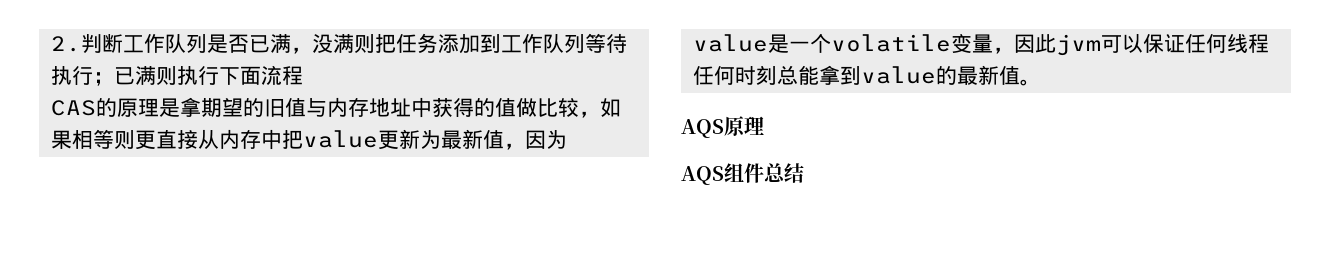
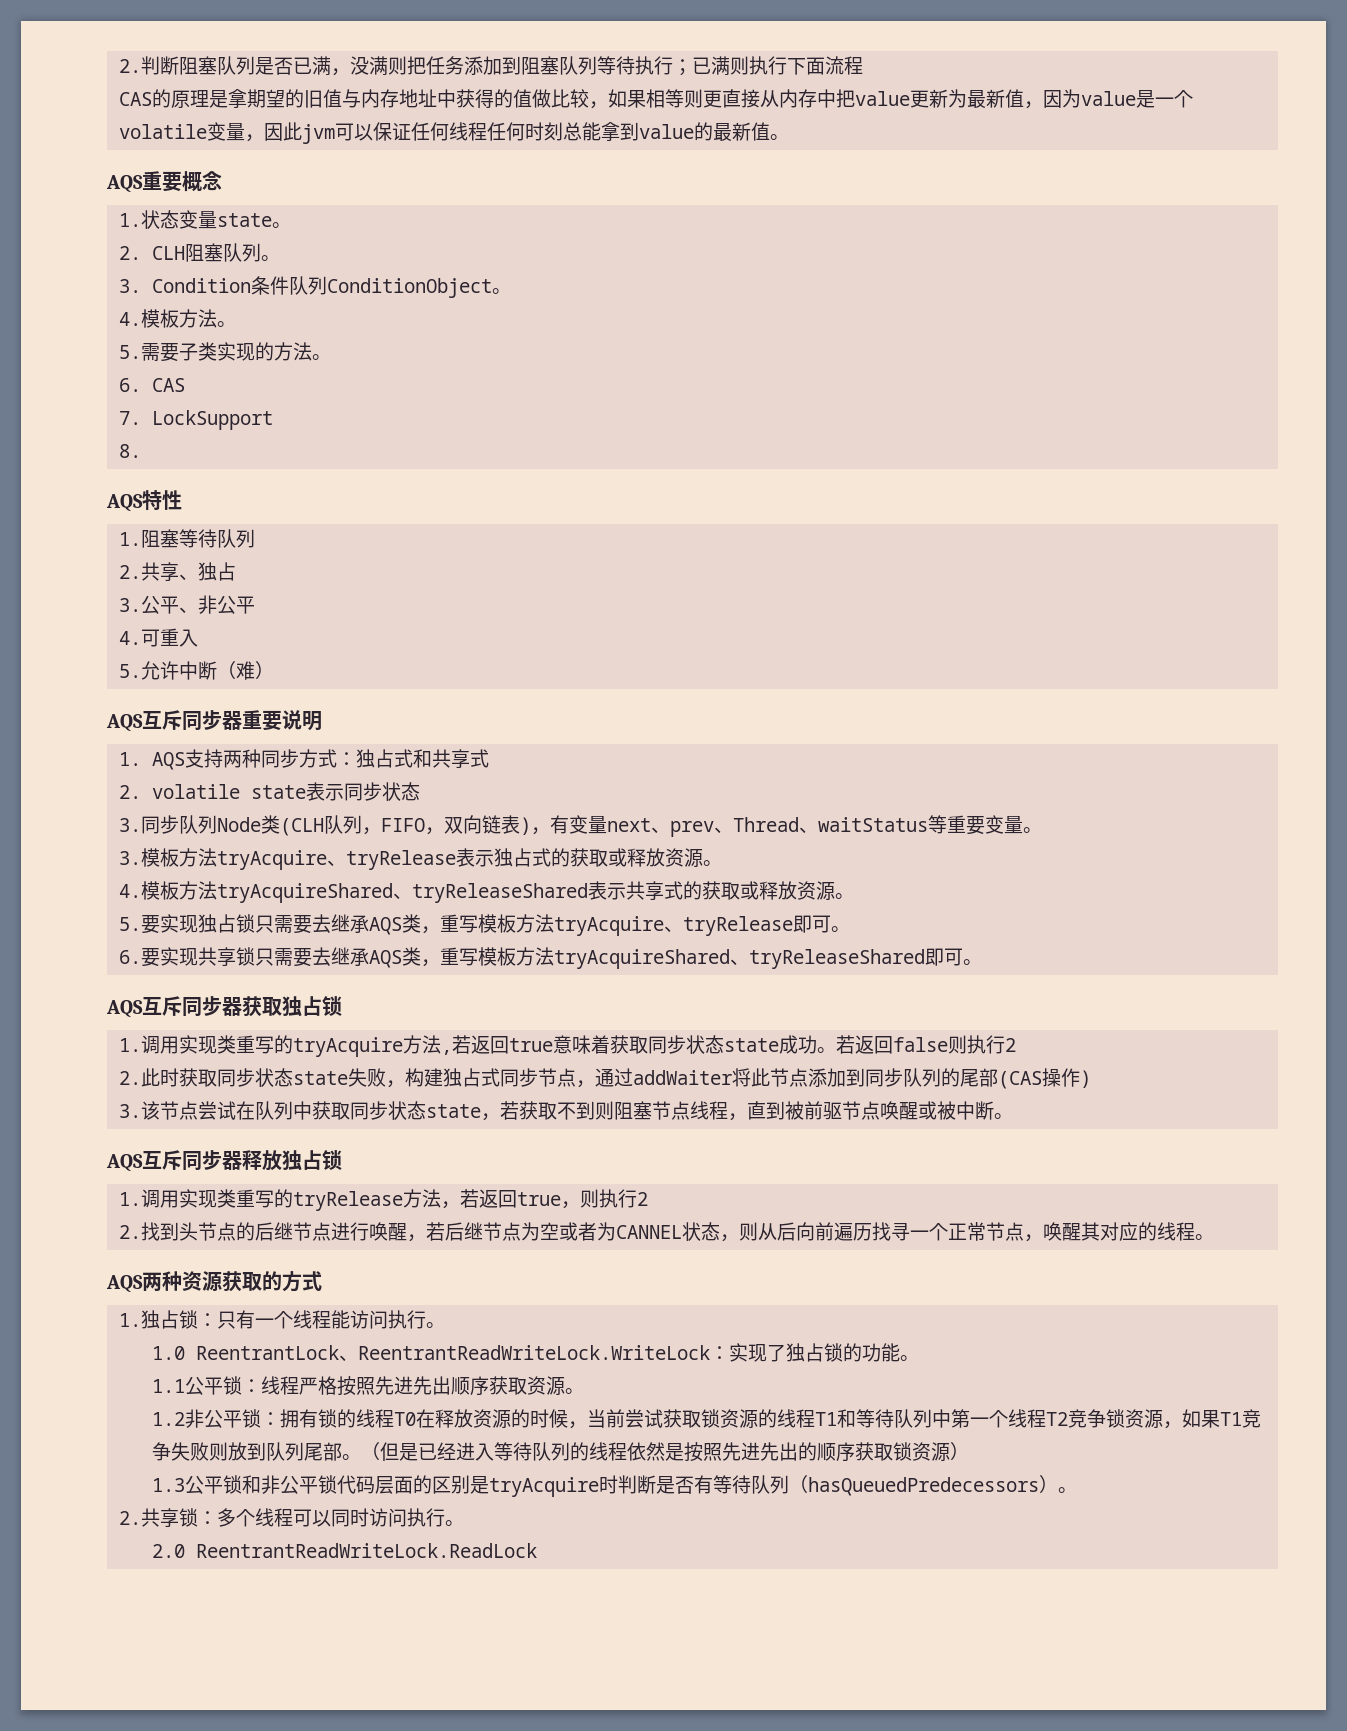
- 2.判断工作队列是否已满，没满则把任务添加到工作队列等待执行；已满则执行下面流程
+ 2.判断阻塞队列是否已满，没满则把任务添加到阻塞队列等待执行；已满则执行下面流程
- AQS原理
- AQS组件总结
+ AQS重要概念
+ 1.状态变量state。
+ 2. CLH阻塞队列。
+ 3. Condition条件队列ConditionObject。
+ 4.模板方法。
+ 5.需要子类实现的方法。
+ 6. CAS
+ 7. LockSupport
+ 8.
+ AQS特性
+ 1.阻塞等待队列
+ 2.共享、独占
+ 3.公平、非公平
+ 4.可重入
+ 5.允许中断（难）
+ AQS互斥同步器重要说明
+ 1. AQS支持两种同步方式：独占式和共享式
+ 2. volatile state表示同步状态
+ 3.同步队列Node类(CLH队列，FIFO，双向链表)，有变量next、prev、Thread、waitStatus等重要变量。
+ 3.模板方法tryAcquire、tryRelease表示独占式的获取或释放资源。
+ 4.模板方法tryAcquireShared、tryReleaseShared表示共享式的获取或释放资源。
+ 5.要实现独占锁只需要去继承AQS类，重写模板方法tryAcquire、tryRelease即可。
+ 6.要实现共享锁只需要去继承AQS类，重写模板方法tryAcquireShared、tryReleaseShared即可。
+ AQS互斥同步器获取独占锁
+ 1.调用实现类重写的tryAcquire方法,若返回true意味着获取同步状态state成功。若返回false则执行2
+ 2.此时获取同步状态state失败，构建独占式同步节点，通过addWaiter将此节点添加到同步队列的尾部(CAS操作)
+ 3.该节点尝试在队列中获取同步状态state，若获取不到则阻塞节点线程，直到被前驱节点唤醒或被中断。
+ AQS互斥同步器释放独占锁
+ 1.调用实现类重写的tryRelease方法，若返回true，则执行2
+ 2.找到头节点的后继节点进行唤醒，若后继节点为空或者为CANNEL状态，则从后向前遍历找寻一个正常节点，唤醒其对应的线程。
+ AQS两种资源获取的方式
+ 1.独占锁：只有一个线程能访问执行。
+ 1.0 ReentrantLock、ReentrantReadWriteLock.WriteLock：实现了独占锁的功能。
+ 1.1公平锁：线程严格按照先进先出顺序获取资源。
+ 1.2非公平锁：拥有锁的线程T0在释放资源的时候，当前尝试获取锁资源的线程T1和等待队列中第一个线程T2竞争锁资源，如果T1竞争失败则放到队列尾部。（但是已经进入等待队列的线程依然是按照先进先出的顺序获取锁资源）
+ 1.3公平锁和非公平锁代码层面的区别是tryAcquire时判断是否有等待队列（hasQueuedPredecessors）。
+ 2.共享锁：多个线程可以同时访问执行。
+ 2.0 ReentrantReadWriteLock.ReadLock

